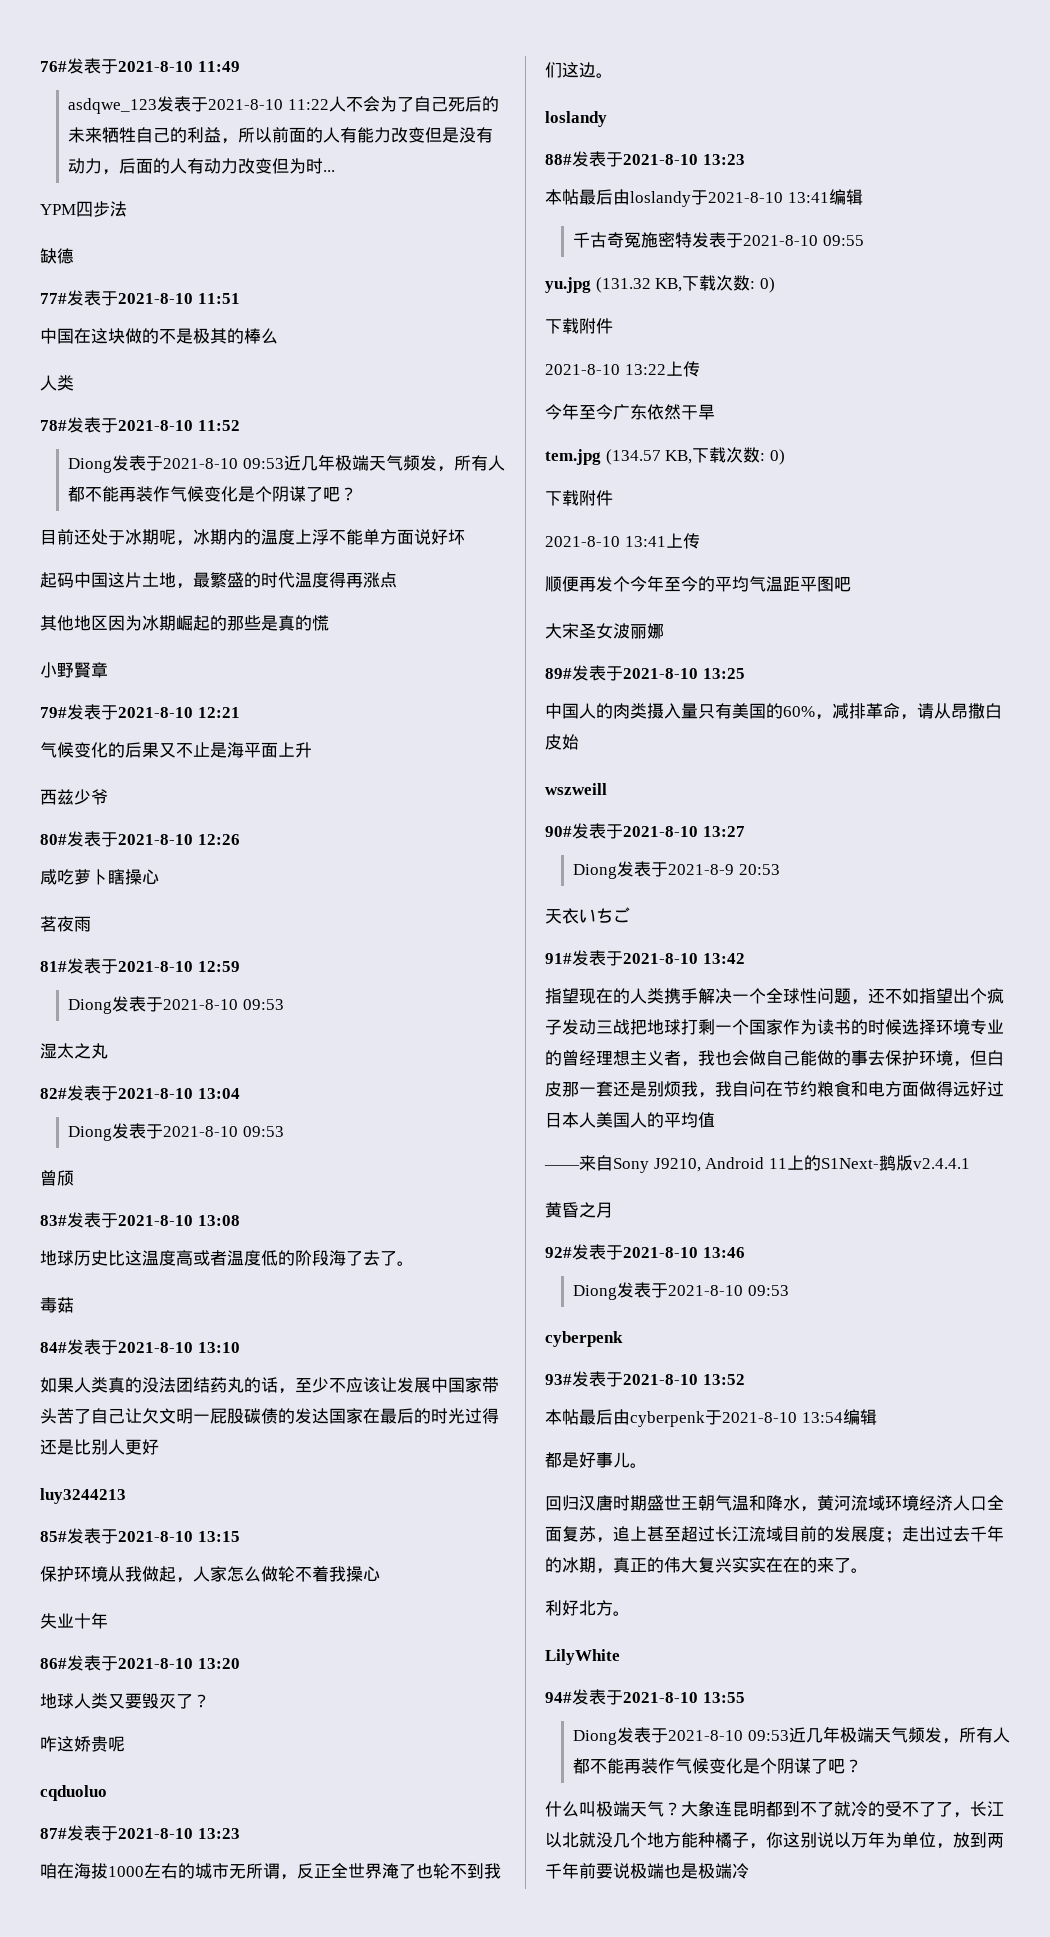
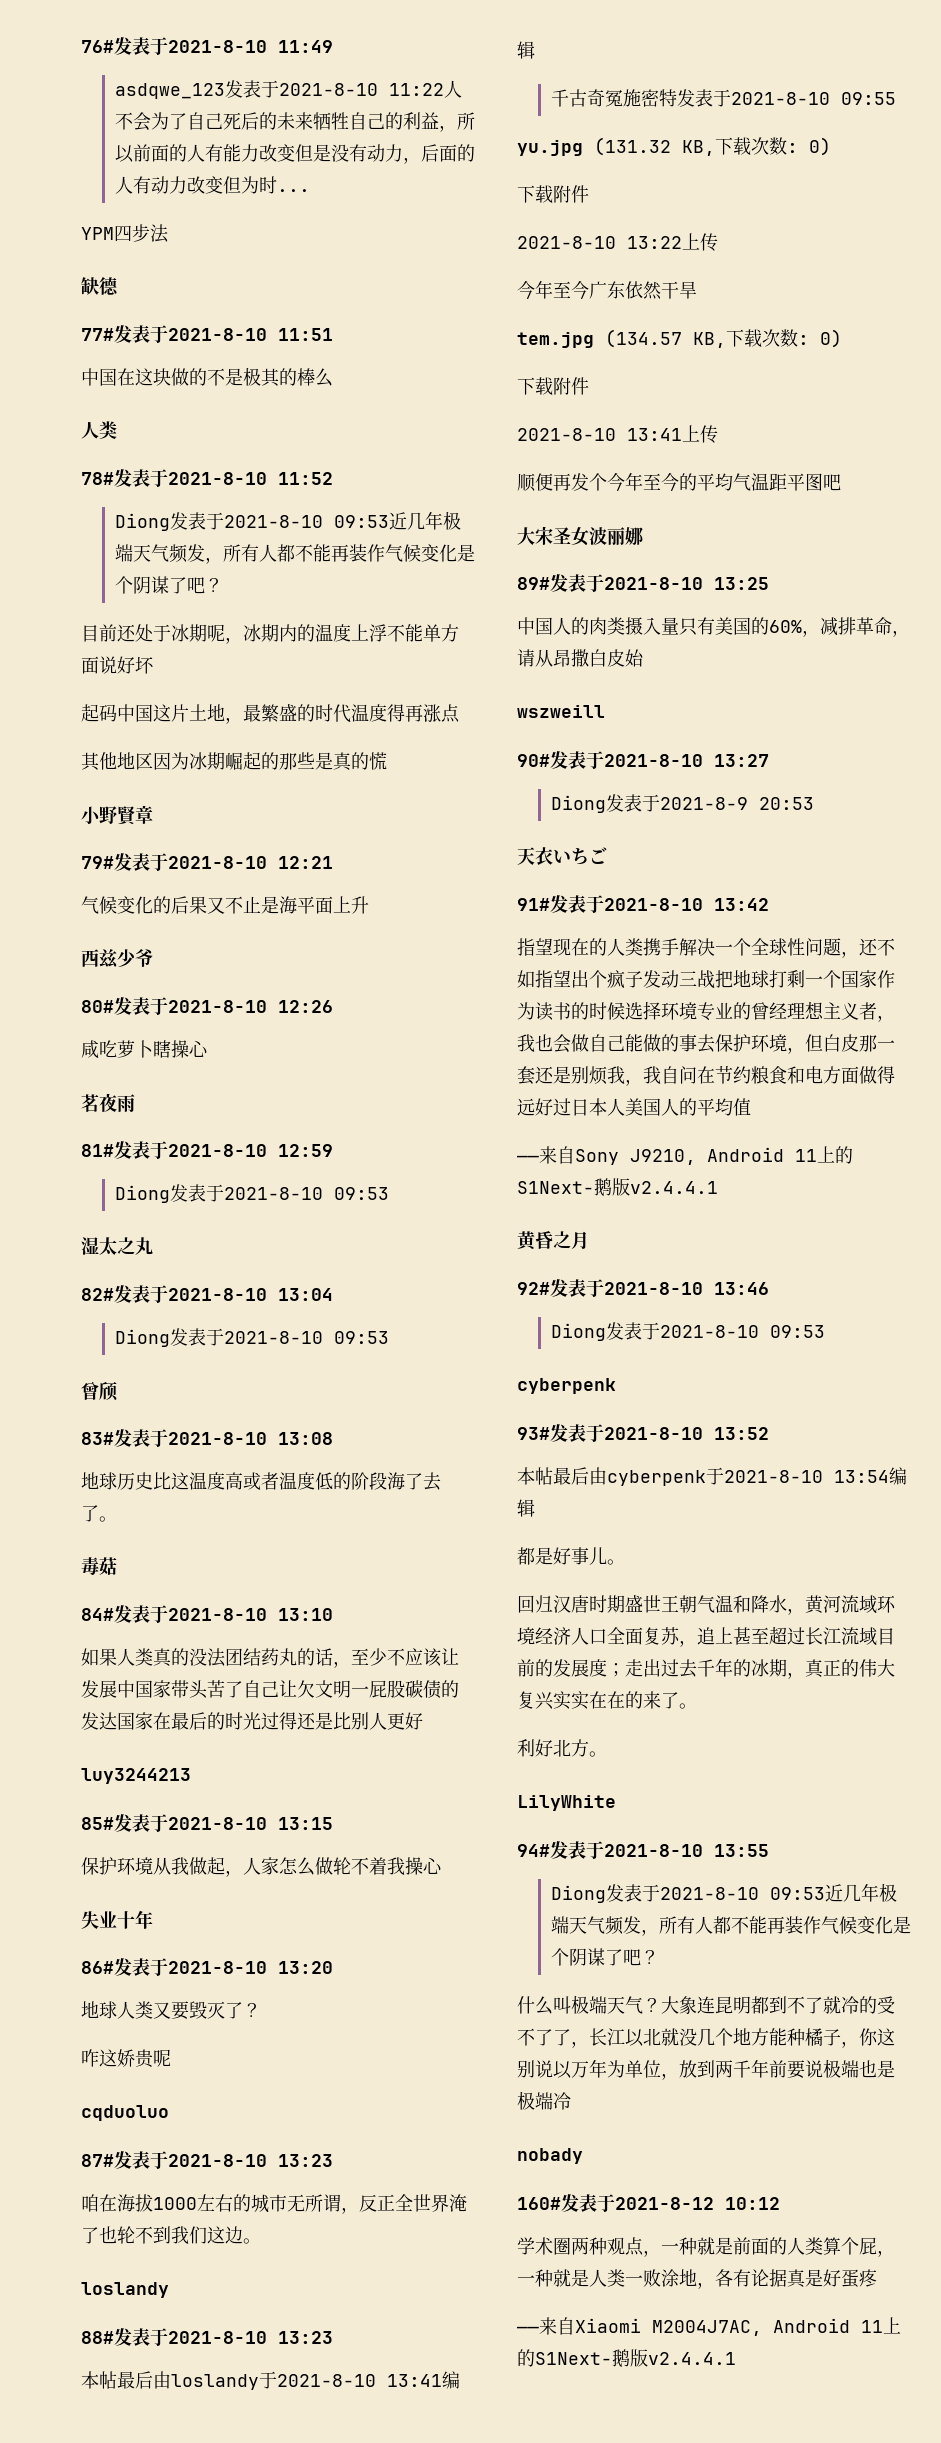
+ nobady
+ 160#发表于2021-8-12 10:12
+ 学术圈两种观点，一种就是前面的人类算个屁，一种就是人类一败涂地，各有论据真是好蛋疼
+ ——来自Xiaomi M2004J7AC, Android 11上的S1Next-鹅版v2.4.4.1

